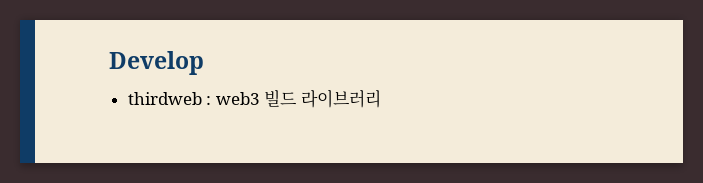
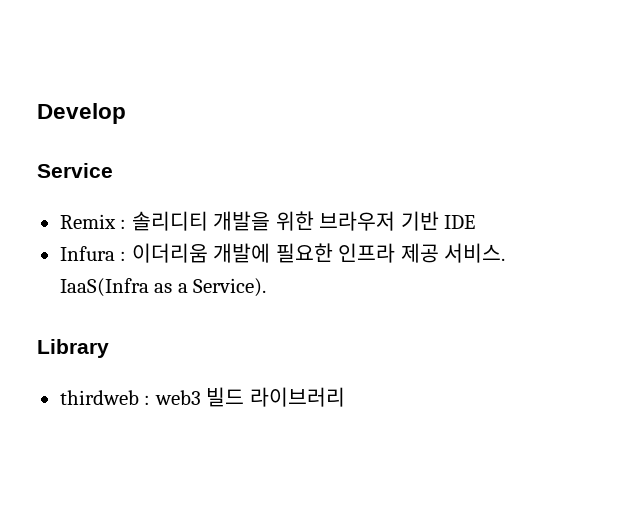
+ Service
+ Remix : 솔리디티 개발을 위한 브라우저 기반 IDE
+ Infura : 이더리움 개발에 필요한 인프라 제공 서비스. IaaS(Infra as a Service).
+ Library

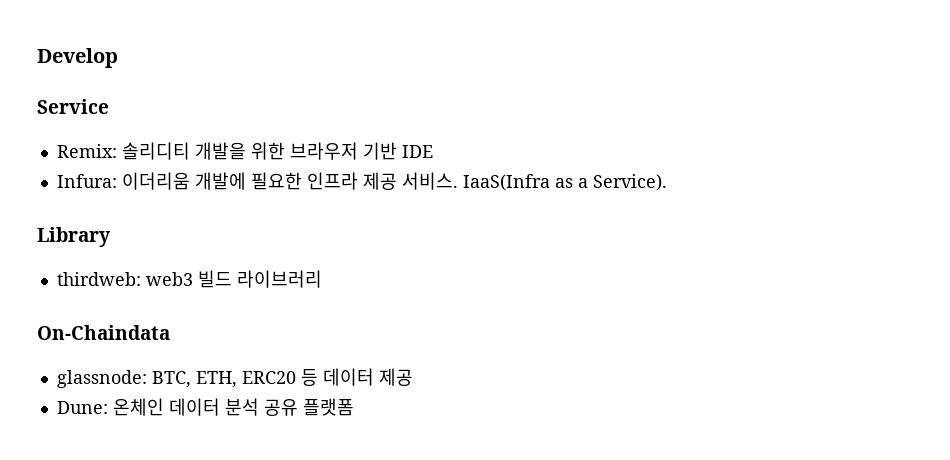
- Remix : 솔리디티 개발을 위한 브라우저 기반 IDE
+ Remix: 솔리디티 개발을 위한 브라우저 기반 IDE
- Infura : 이더리움 개발에 필요한 인프라 제공 서비스.
+ Infura: 이더리움 개발에 필요한 인프라 제공 서비스.
- thirdweb : web3 빌드 라이브러리
+ thirdweb: web3 빌드 라이브러리
+ On-Chaindata
+ glassnode: BTC, ETH, ERC20 등 데이터 제공
+ Dune: 온체인 데이터 분석 공유 플랫폼

